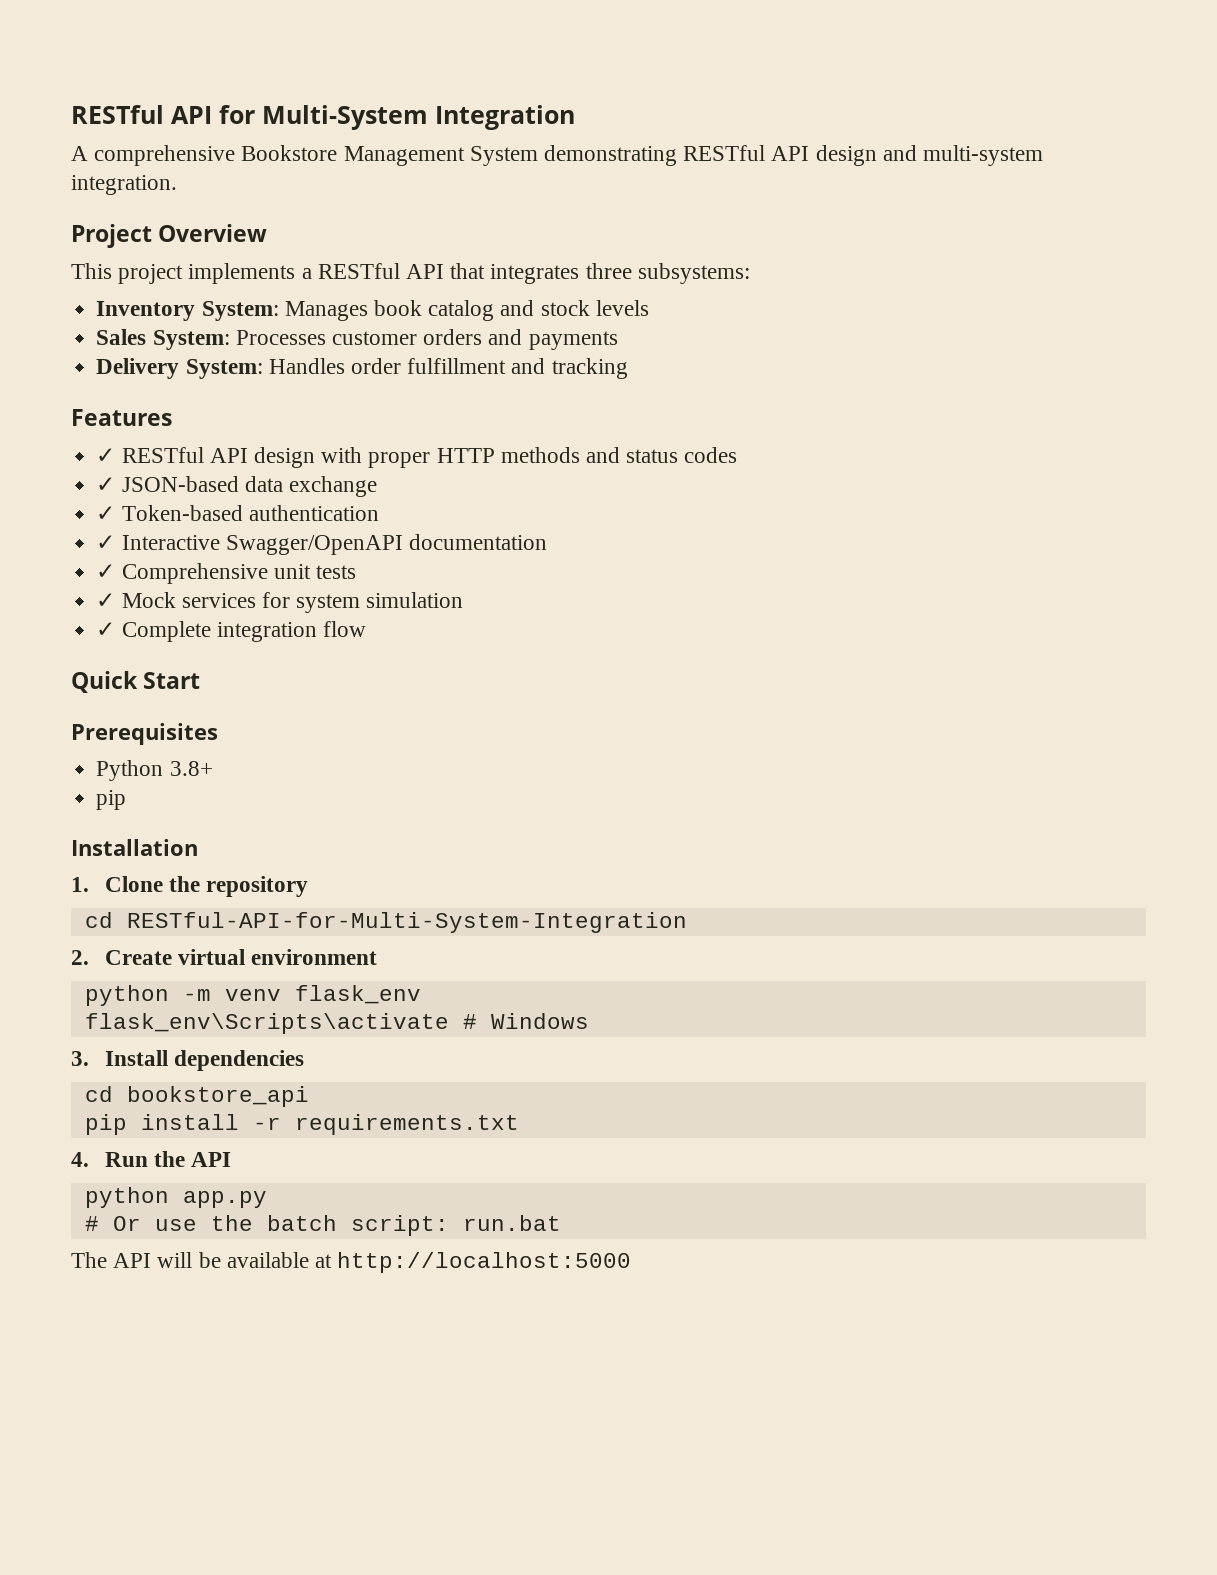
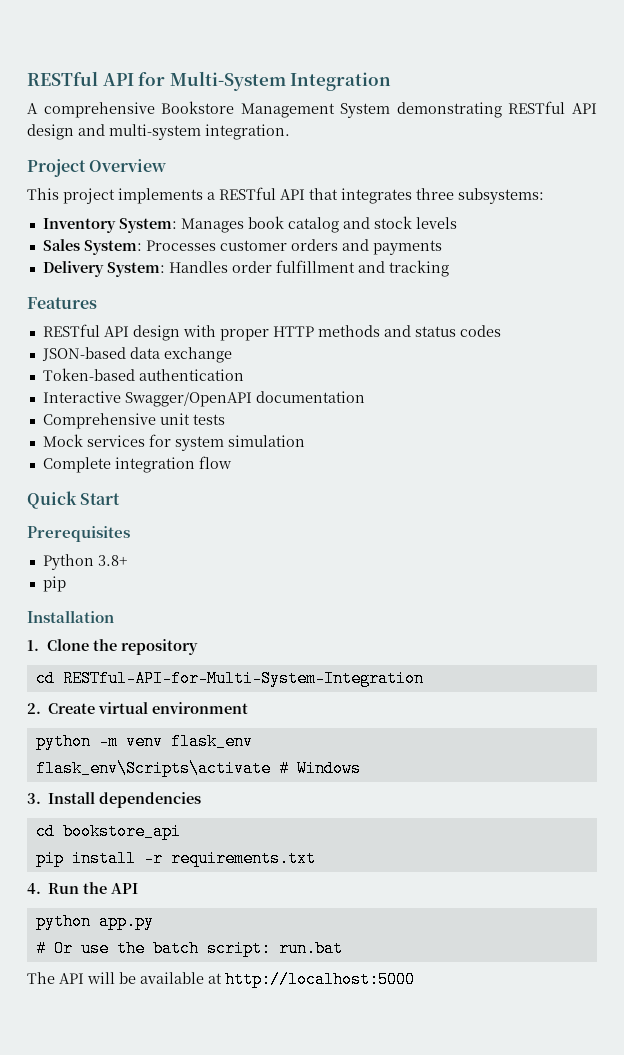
- ✓ RESTful API design with proper HTTP methods and status codes
+ RESTful API design with proper HTTP methods and status codes
- ✓ JSON-based data exchange
+ JSON-based data exchange
- ✓ Token-based authentication
+ Token-based authentication
- ✓ Interactive Swagger/OpenAPI documentation
+ Interactive Swagger/OpenAPI documentation
- ✓ Comprehensive unit tests
+ Comprehensive unit tests
- ✓ Mock services for system simulation
+ Mock services for system simulation
- ✓ Complete integration flow
+ Complete integration flow

